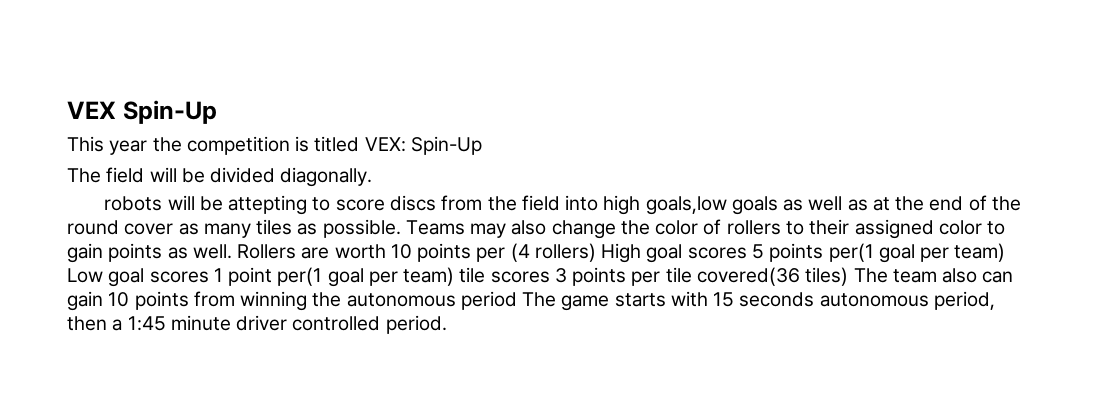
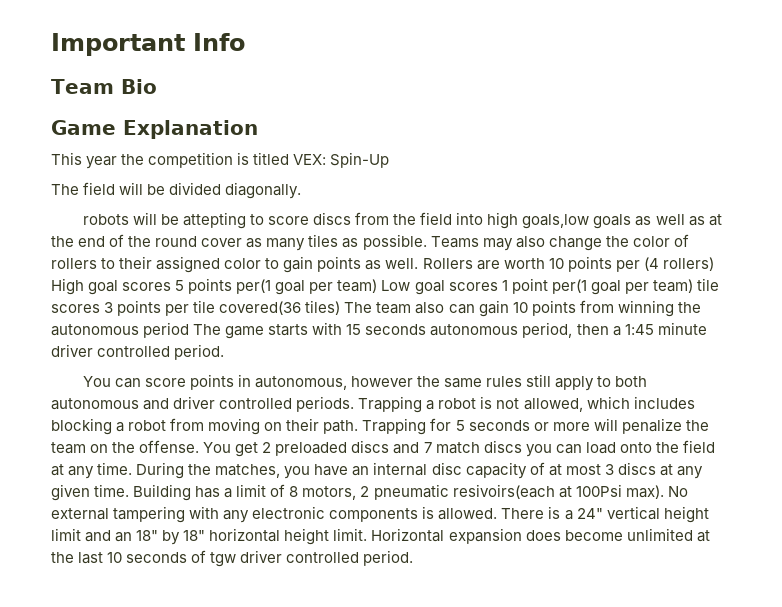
- VEX Spin-Up
+ Important Info
+ Team Bio
+ Game Explanation
+ You can score points in autonomous, however the same rules still apply to both autonomous and driver controlled periods. Trapping a robot is not allowed, which includes blocking a robot from moving on their path. Trapping for 5 seconds or more will penalize the team on the offense. You get 2 preloaded discs and 7 match discs you can load onto the field at any time. During the matches, you have an internal disc capacity of at most 3 discs at any given time. Building has a limit of 8 motors, 2 pneumatic resivoirs(each at 100Psi max). No external tampering with any electronic components is allowed. There is a 24" vertical height limit and an 18" by 18" horizontal height limit. Horizontal expansion does become unlimited at the last 10 seconds of tgw driver controlled period.

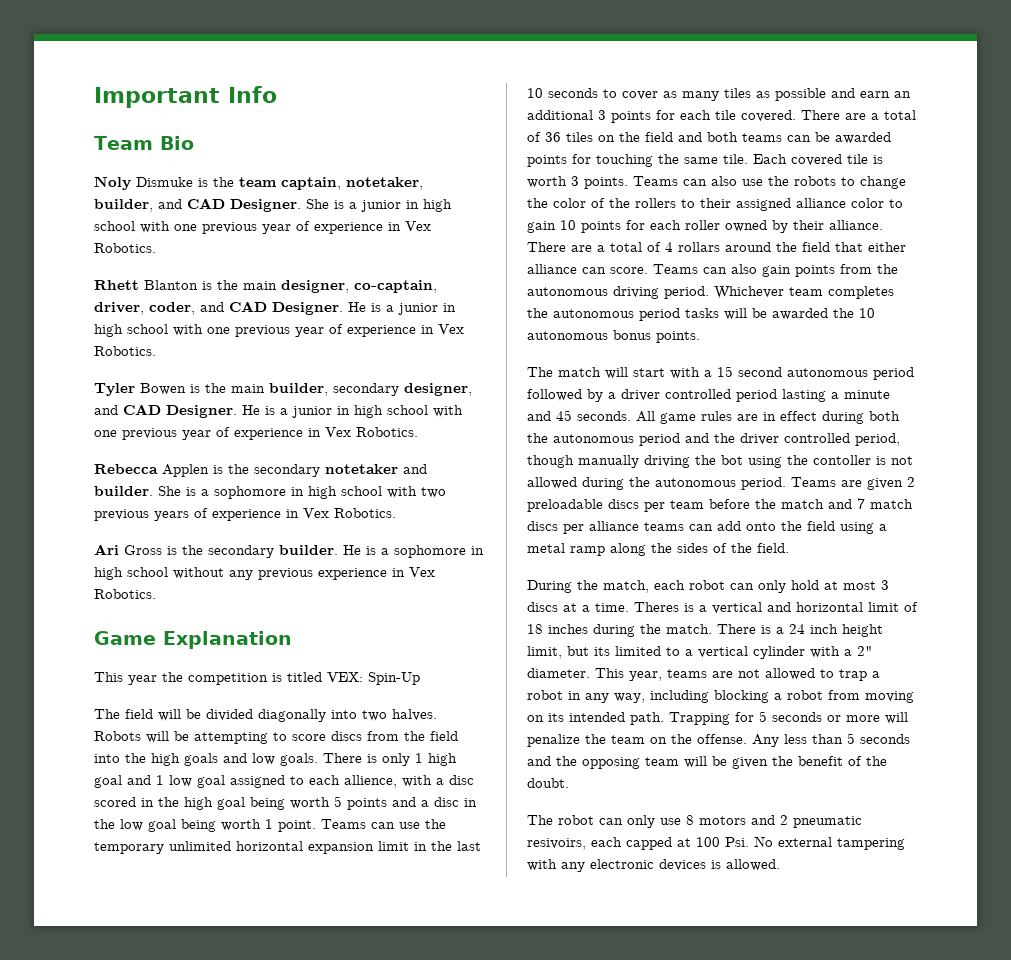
+ Noly Dismuke is the team captain, notetaker, builder, and CAD Designer. She is a junior in high school with one previous year of experience in Vex Robotics.
+ Rhett Blanton is the main designer, co-captain, driver, coder, and CAD Designer. He is a junior in high school with one previous year of experience in Vex Robotics.
+ Tyler Bowen is the main builder, secondary designer, and CAD Designer. He is a junior in high school with one previous year of experience in Vex Robotics.
+ Rebecca Applen is the secondary notetaker and builder. She is a sophomore in high school with two previous years of experience in Vex Robotics.
+ Ari Gross is the secondary builder. He is a sophomore in high school without any previous experience in Vex Robotics.
- The field will be divided diagonally.
- robots will be attepting to score discs from the field into high goals,low goals as well as at the end of the round cover as many tiles as possible. Teams may also change the color of rollers to their assigned color to gain points as well. Rollers are worth 10 points per (4 rollers) High goal scores 5 points per(1 goal per team) Low goal scores 1 point per(1 goal per team) tile scores 3 points per tile covered(36 tiles) The team also can gain 10 points from winning the autonomous period The game starts with 15 seconds autonomous period, then a 1:45 minute driver controlled period.
- You can score points in autonomous, however the same rules still apply to both autonomous and driver controlled periods. Trapping a robot is not allowed, which includes blocking a robot from moving on their path.
+ The field will be divided diagonally into two halves. Robots will be attempting to score discs from the field into the high goals and low goals. There is only 1 high goal and 1 low goal assigned to each allience, with a disc scored in the high goal being worth 5 points and a disc in the low goal being worth 1 point. Teams can use the temporary unlimited horizontal expansion limit in the last 10 seconds to cover as many tiles as possible and earn an additional 3 points for each tile covered. There are a total of 36 tiles on the field and both teams can be awarded points for touching the same tile. Each covered tile is worth 3 points. Teams can also use the robots to change the color of the rollers to their assigned alliance color to gain 10 points for each roller owned by their alliance. There are a total of 4 rollars around the field that either alliance can score. Teams can also gain points from the autonomous driving period. Whichever team completes the autonomous period tasks will be awarded the 10 autonomous bonus points.
+ The match will start with a 15 second autonomous period followed by a driver controlled period lasting a minute and 45 seconds. All game rules are in effect during both the autonomous period and the driver controlled period, though manually driving the bot using the contoller is not allowed during the autonomous period. Teams are given 2 preloadable discs per team before the match and 7 match discs per alliance teams can add onto the field using a metal ramp along the sides of the field.
+ During the match, each robot can only hold at most 3 discs at a time. Theres is a vertical and horizontal limit of 18 inches during the match. There is a 24 inch height limit, but its limited to a vertical cylinder with a 2" diameter. This year, teams are not allowed to trap a robot in any way, including blocking a robot from moving on its intended path.
- You get 2 preloaded discs and 7 match discs you can load onto the field at any time. During the matches, you have an internal disc capacity of at most 3 discs at any given time. Building has a limit of 8 motors, 2 pneumatic resivoirs(each at 100Psi max). No external tampering with any electronic components is allowed. There is a 24" vertical height limit and an 18" by 18" horizontal height limit. Horizontal expansion does become unlimited at the last 10 seconds of tgw driver controlled period.
+ Any less than 5 seconds and the opposing team will be given the benefit of the doubt.
+ The robot can only use 8 motors and 2 pneumatic resivoirs, each capped at 100 Psi. No external tampering with any electronic devices is allowed.

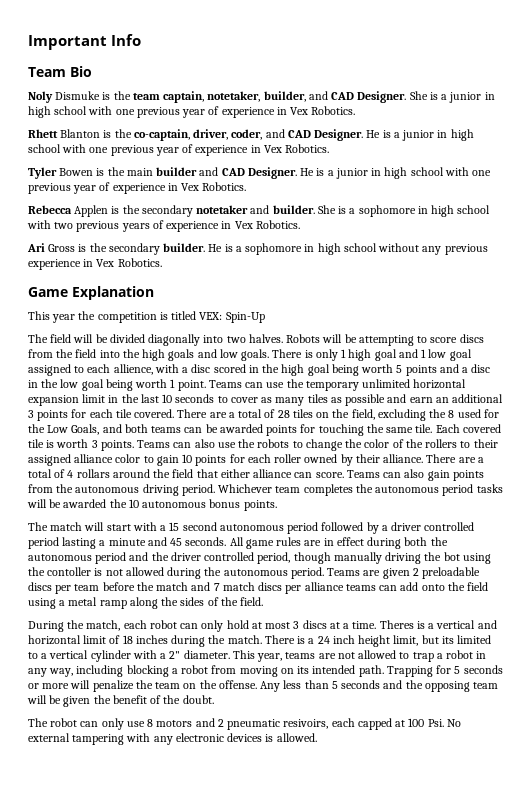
- Rhett Blanton is the main designer, co-captain, driver, coder, and CAD Designer.
+ Rhett Blanton is the co-captain, driver, coder, and CAD Designer.
- Tyler Bowen is the main builder, secondary designer, and CAD Designer.
+ Tyler Bowen is the main builder and CAD Designer.
- There are a total of 36 tiles on the field and both teams can be awarded points for touching the same tile.
+ There are a total of 28 tiles on the field, excluding the 8 used for the Low Goals, and both teams can be awarded points for touching the same tile.

